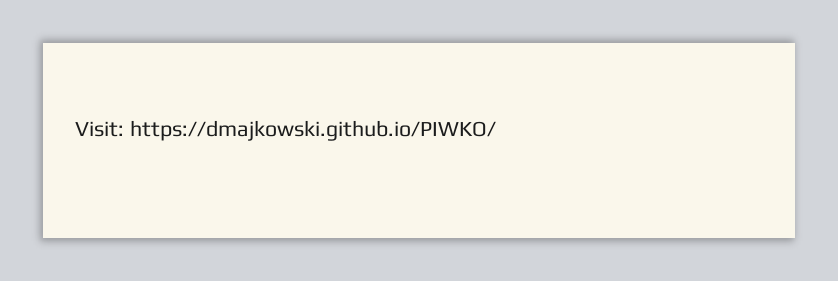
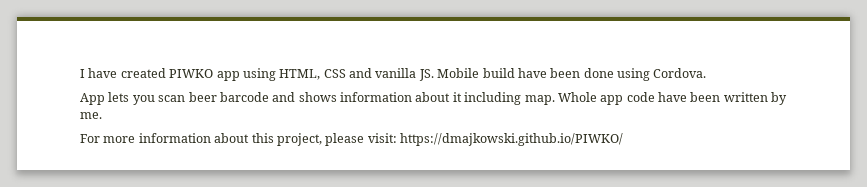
- Visit: https://dmajkowski.github.io/PIWKO/
+ I have created PIWKO app using HTML, CSS and vanilla JS. Mobile build have been done using Cordova.
+ App lets you scan beer barcode and shows information about it including map. Whole app code have been written by me.
+ For more information about this project, please visit: https://dmajkowski.github.io/PIWKO/

